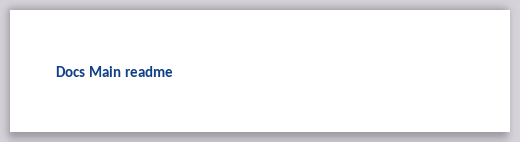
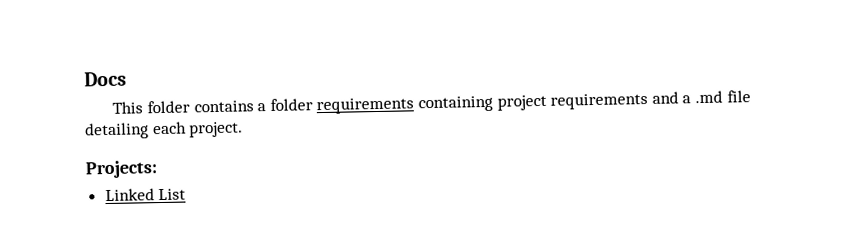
- Docs Main readme
+ Docs
+ This folder contains a folder requirements containing project requirements and a .md file detailing each project.
+ Projects:
+ Linked List

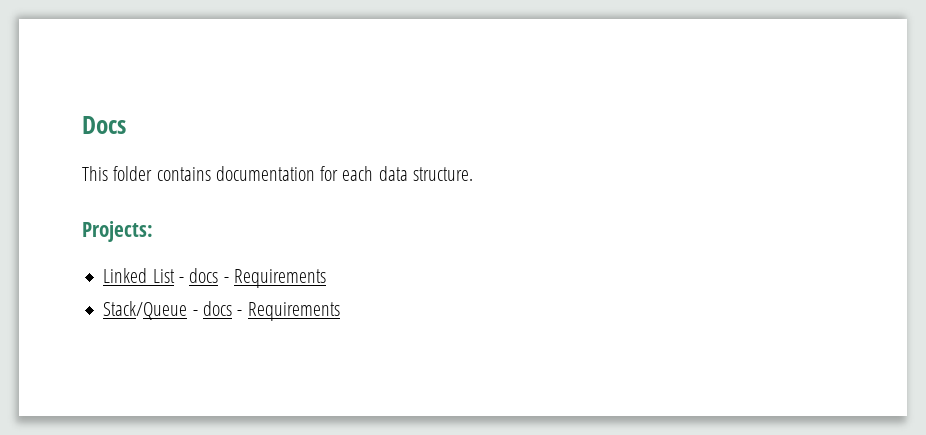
- This folder contains a folder requirements containing project requirements and a .md file detailing each project.
+ This folder contains documentation for each data structure.
  Projects:
- Linked List
+ Linked List - docs - Requirements
+ Stack/Queue - docs - Requirements

